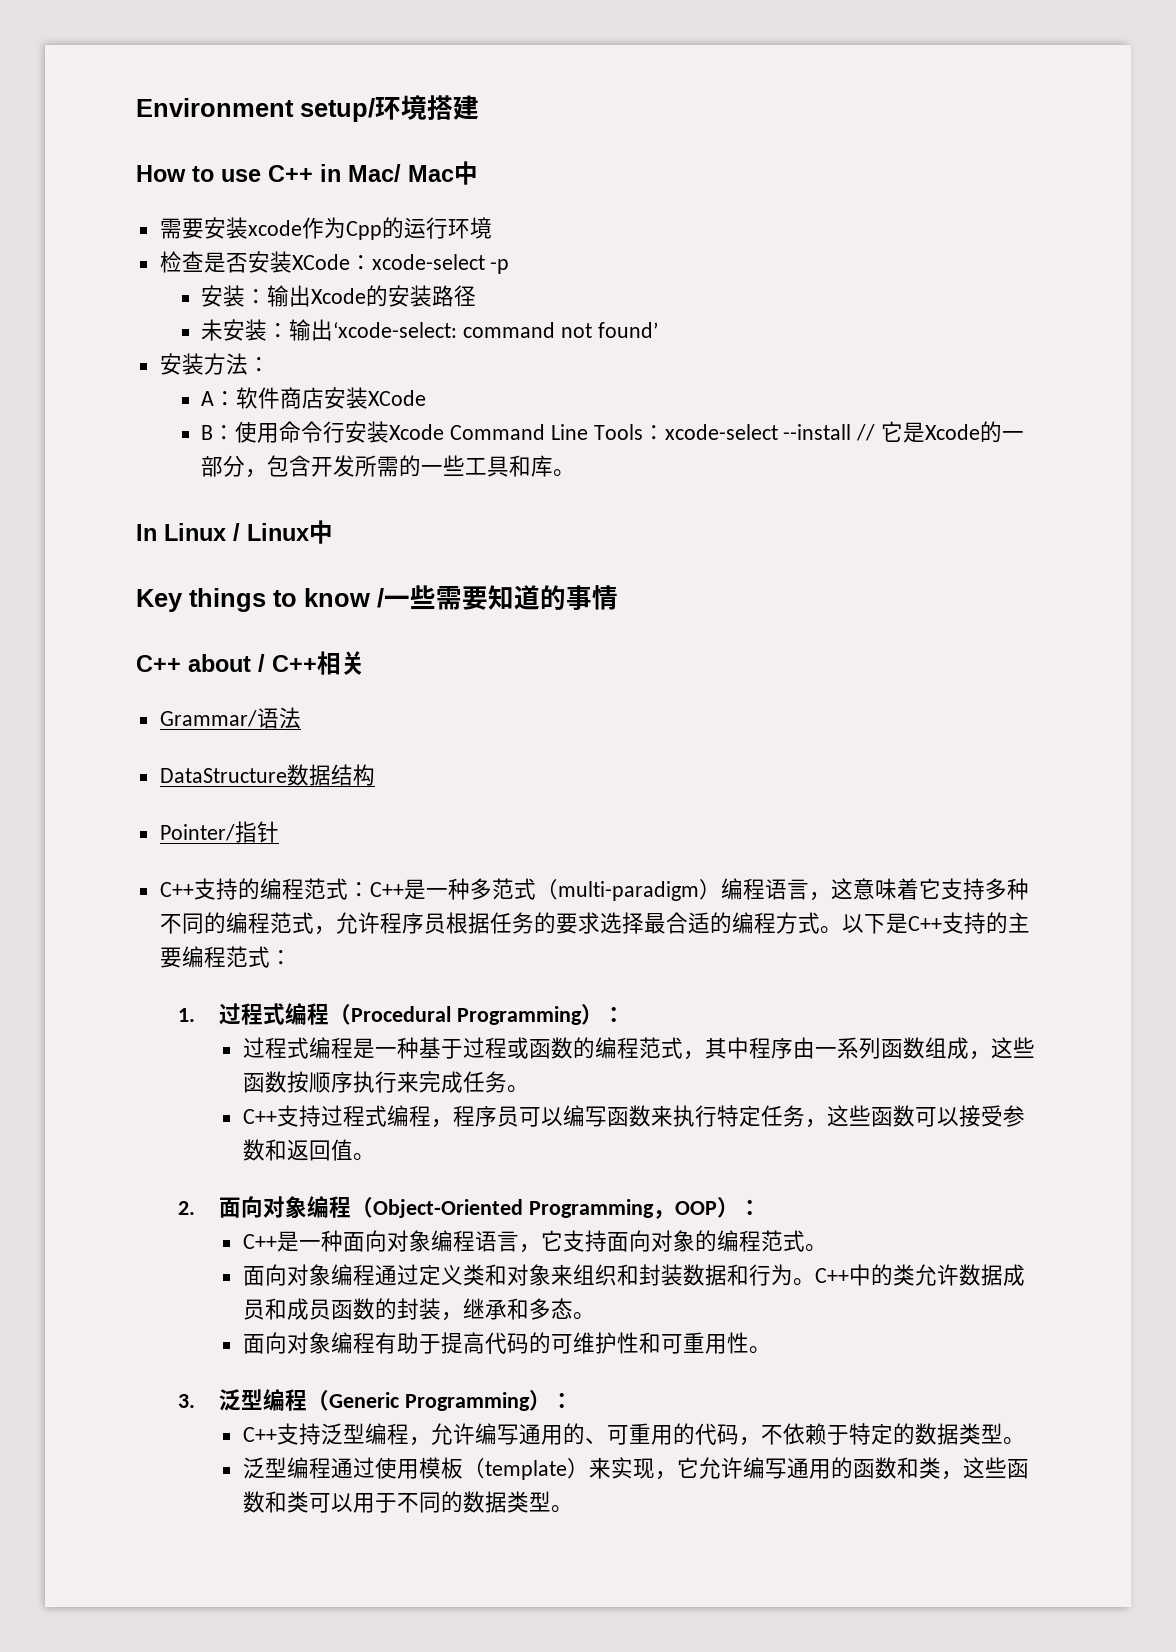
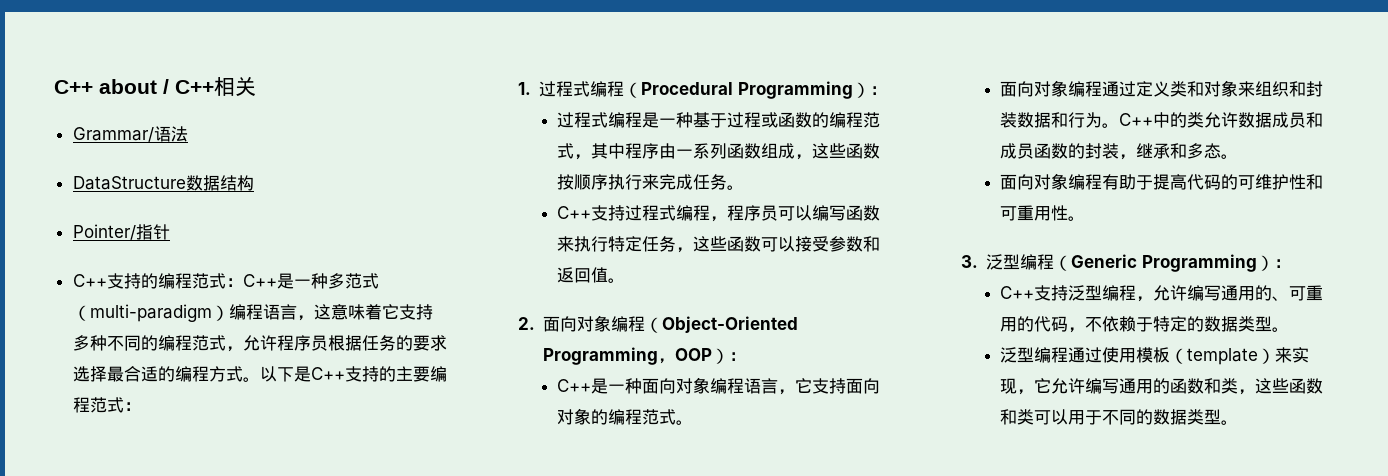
- Environment setup/环境搭建
- How to use C++ in Mac/ Mac中
- 需要安装xcode作为Cpp的运行环境
- 检查是否安装XCode：xcode-select -p
- 安装：输出Xcode的安装路径
- 未安装：输出‘xcode-select: command not found’
- 安装方法：
- A：软件商店安装XCode
- B：使用命令行安装Xcode Command Line Tools：xcode-select --install // 它是Xcode的一部分，包含开发所需的一些工具和库。
- In Linux / Linux中
- Key things to know /一些需要知道的事情

